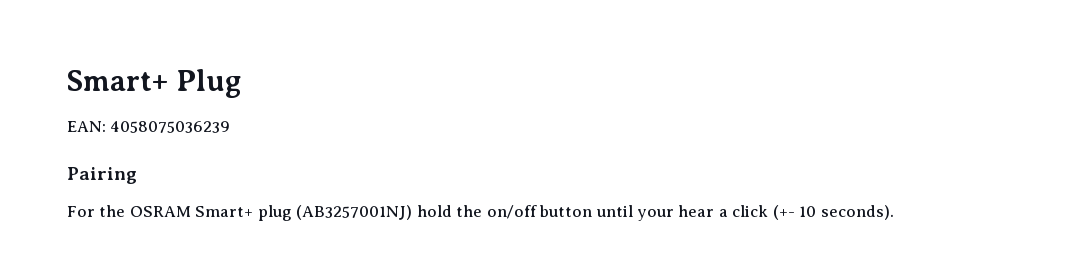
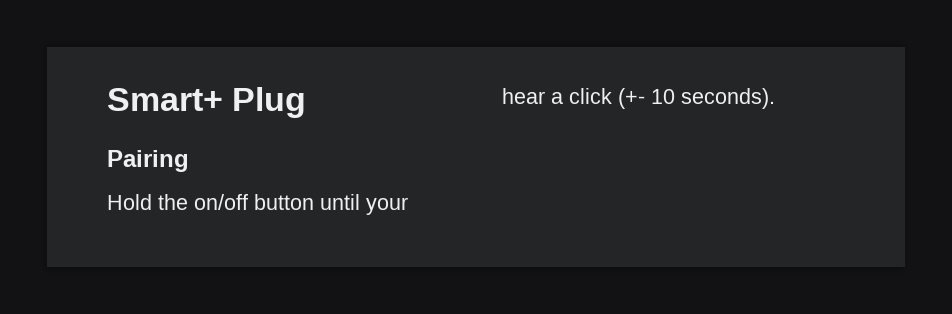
- EAN: 4058075036239
- For the OSRAM Smart+ plug (AB3257001NJ) hold the on/off button until your hear a click (+- 10 seconds).
+ Hold the on/off button until your hear a click (+- 10 seconds).

